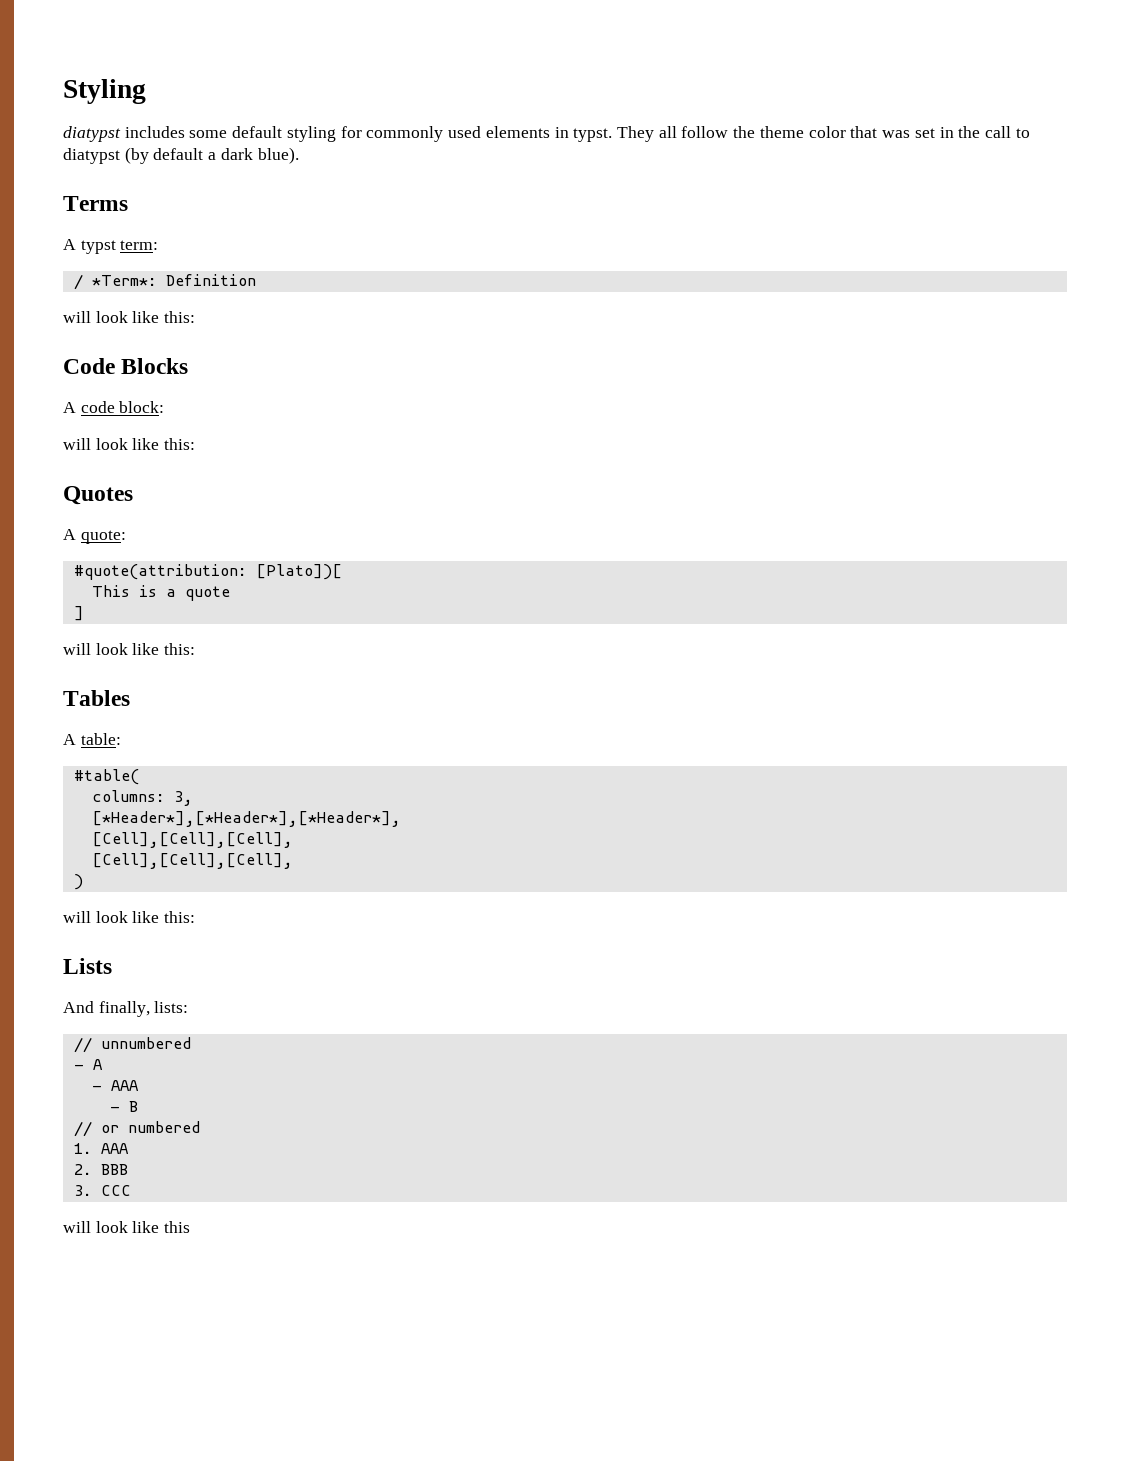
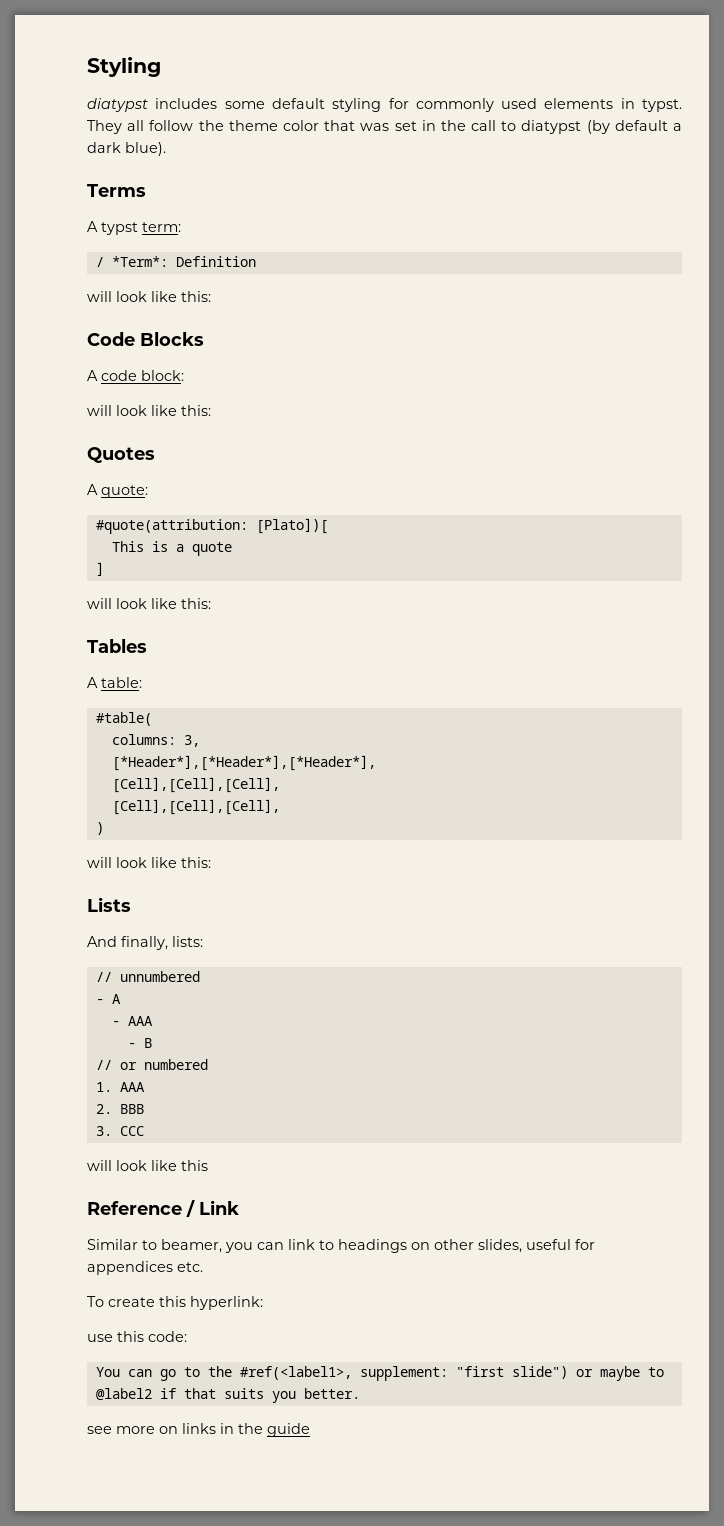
+ Reference / Link
+ Similar to beamer, you can link to headings on other slides, useful for appendices etc.
+ To create this hyperlink:
+ use this code:
+ You can go to the #ref(<label1>, supplement: "first slide") or maybe to @label2 if that suits you better.
+ see more on links in the guide

